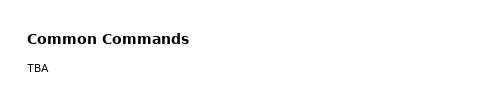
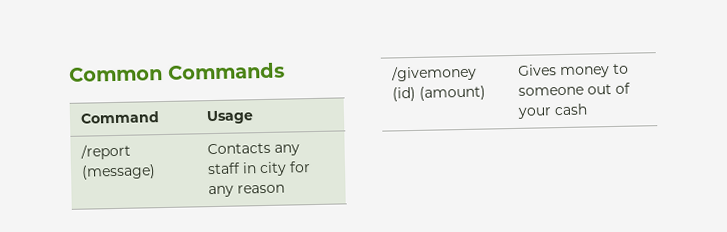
- TBA
+ Command | Usage
+ /report (message) | Contacts any staff in city for any reason
+ /givemoney (id) (amount) | Gives money to someone out of your cash

